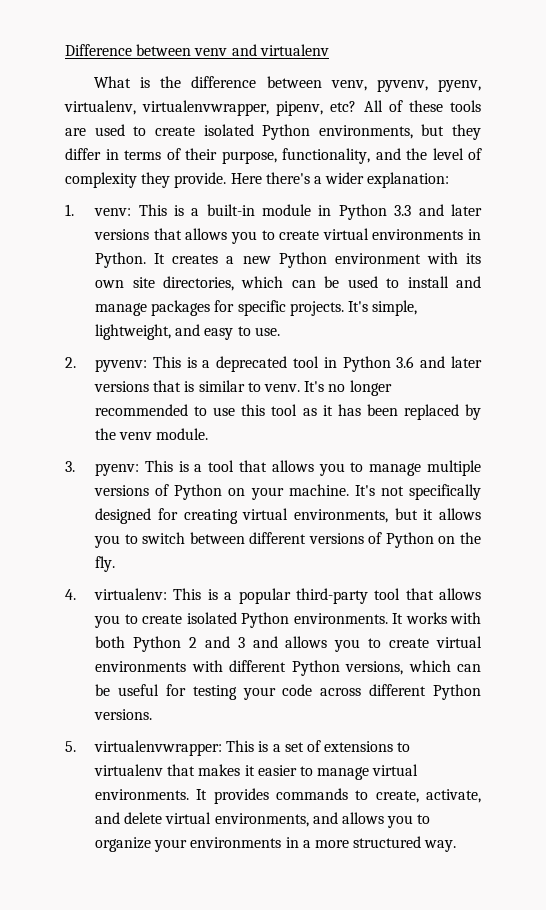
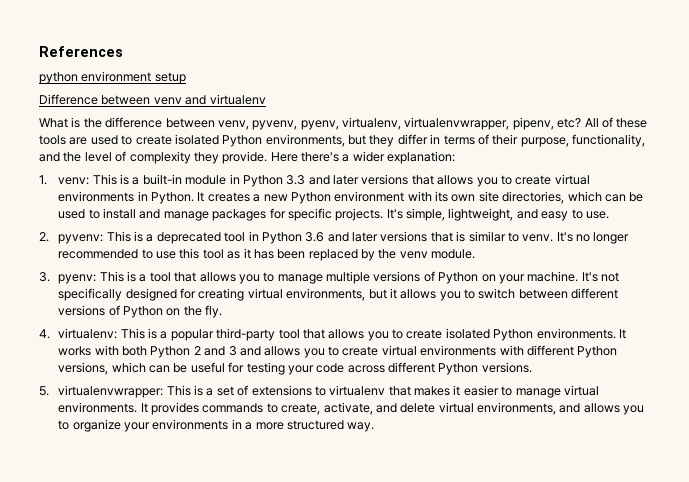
+ References
+ python environment setup

